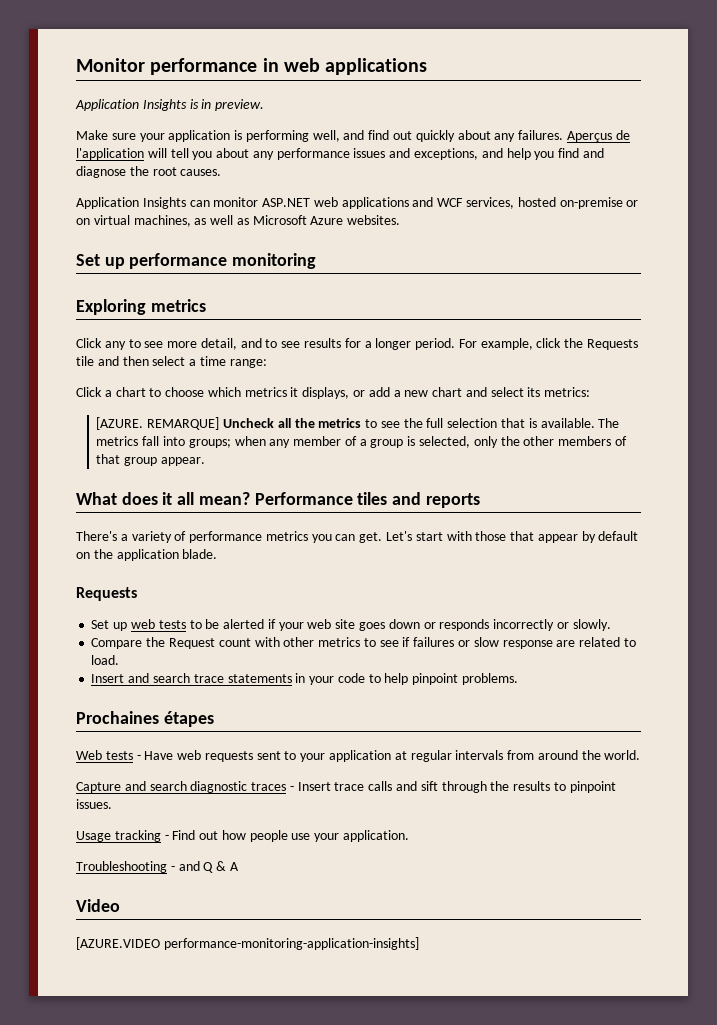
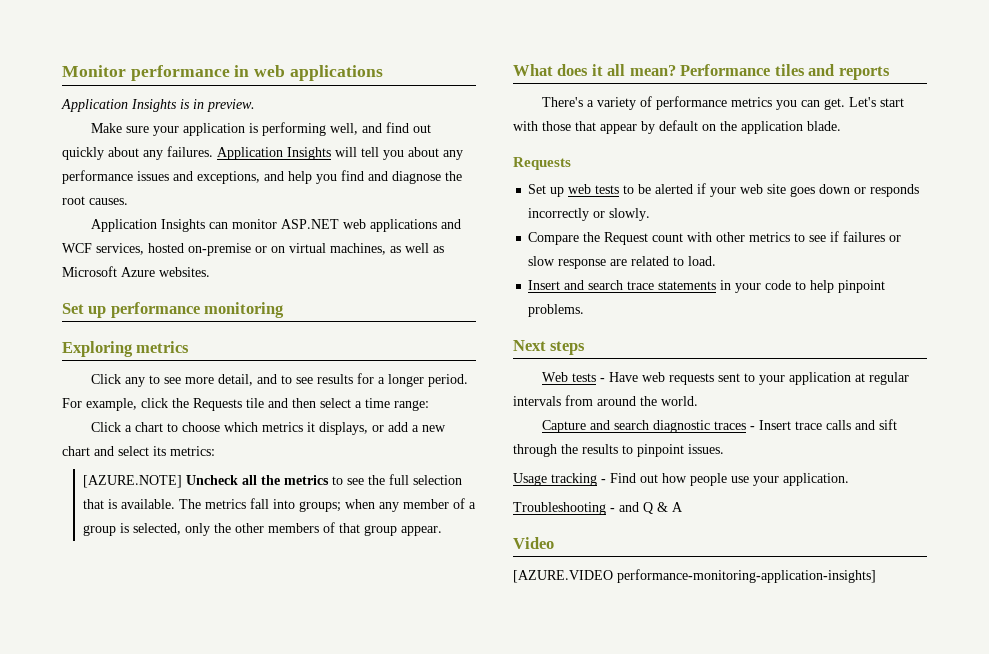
- Aperçus de l'application will tell you about any performance issues and exceptions, and help you find and diagnose the root causes.
+ Application Insights will tell you about any performance issues and exceptions, and help you find and diagnose the root causes.
- [AZURE. REMARQUE] Uncheck all the metrics to see the full selection that is available.
+ [AZURE.NOTE] Uncheck all the metrics to see the full selection that is available.
- Prochaines étapes
+ Next steps

